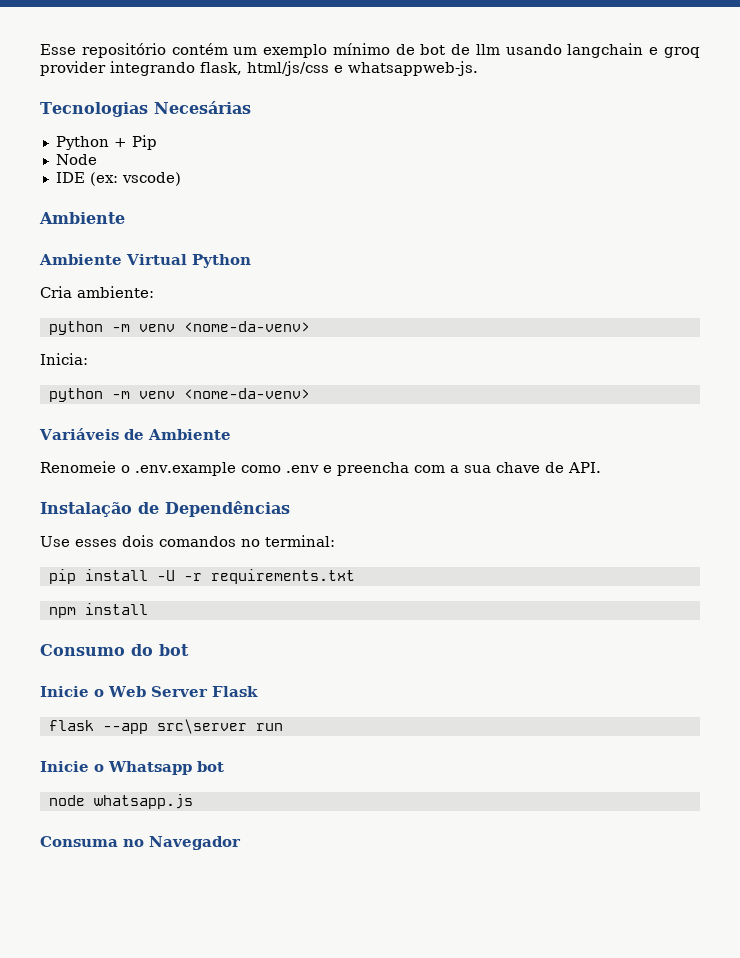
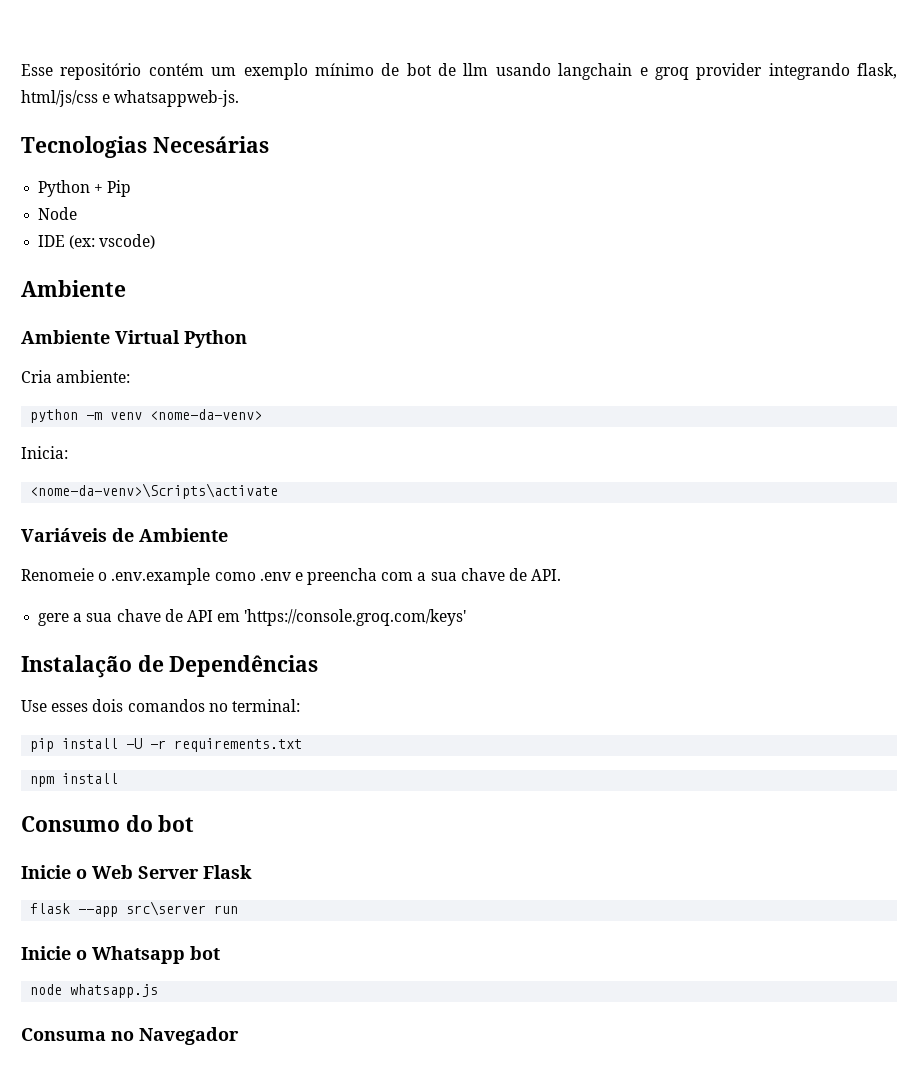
  Inicia:
- python -m venv <nome-da-venv>
+ <nome-da-venv>\Scripts\activate
+ gere a sua chave de API em 'https://console.groq.com/keys'

